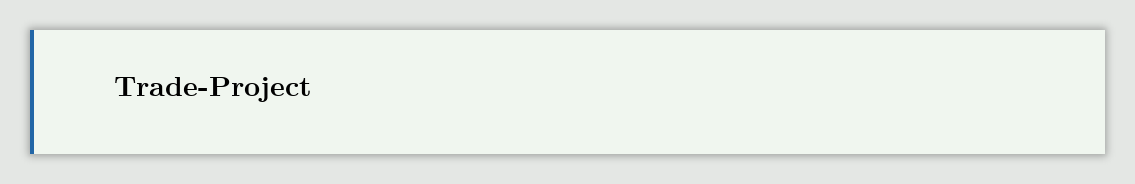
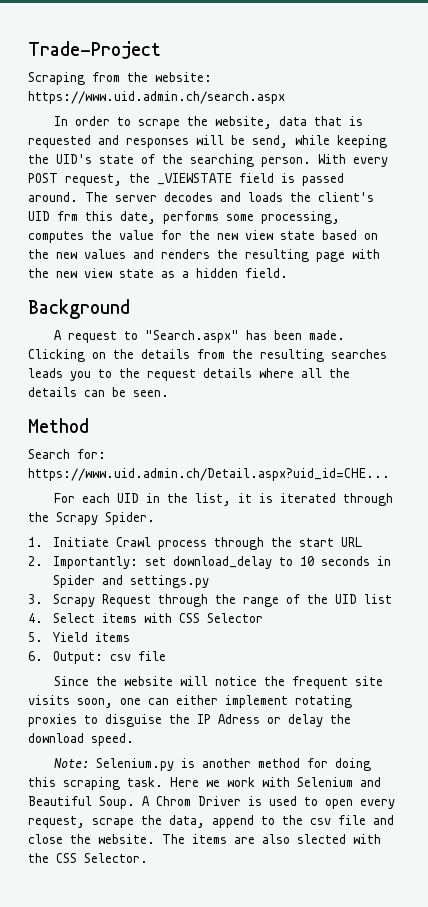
+ Scraping from the website: https://www.uid.admin.ch/search.aspx
+ In order to scrape the website, data that is requested and responses will be send, while keeping the UID's state of the searching person. With every POST request, the _VIEWSTATE field is passed around. The server decodes and loads the client's UID frm this date, performs some processing, computes the value for the new view state based on the new values and renders the resulting page with the new view state as a hidden field.
+ Background
+ A request to "Search.aspx" has been made. Clicking on the details from the resulting searches leads you to the request details where all the details can be seen.
+ Method
+ Search for: https://www.uid.admin.ch/Detail.aspx?uid_id=CHE...
+ For each UID in the list, it is iterated through the Scrapy Spider.
+ 1. Initiate Crawl process through the start URL
+ 2. Importantly: set download_delay to 10 seconds in Spider and settings.py
+ 3. Scrapy Request through the range of the UID list
+ 4. Select items with CSS Selector
+ 5. Yield items
+ 6. Output: csv file
+ Since the website will notice the frequent site visits soon, one can either implement rotating proxies to disguise the IP Adress or delay the download speed.
+ Note: Selenium.py is another method for doing this scraping task. Here we work with Selenium and Beautiful Soup. A Chrom Driver is used to open every request, scrape the data, append to the csv file and close the website. The items are also slected with the CSS Selector.

